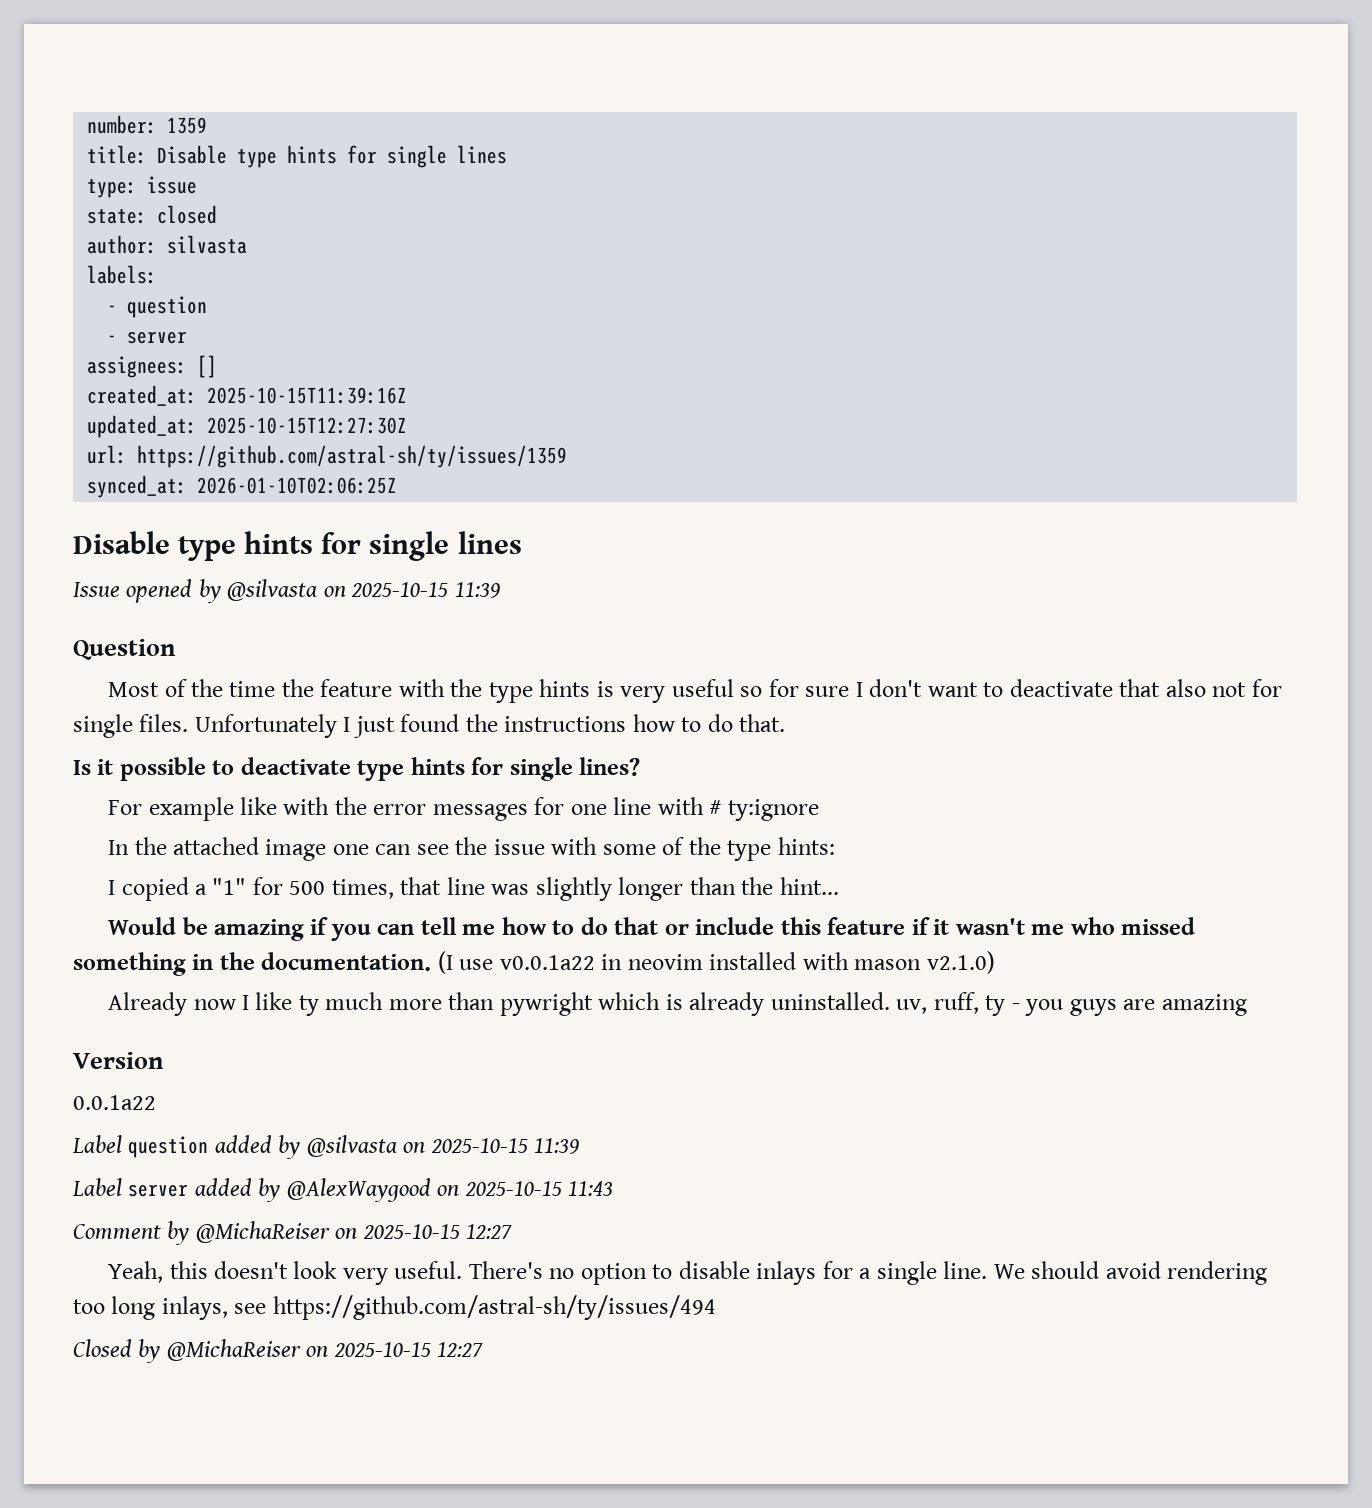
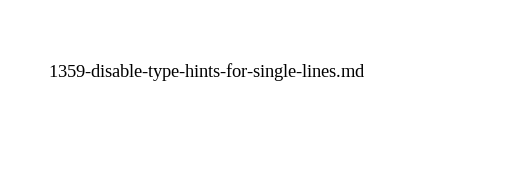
- number: 1359
- title: Disable type hints for single lines
- type: issue
- state: closed
- author: silvasta
- labels:
- - question
- - server
- assignees: []
- created_at: 2025-10-15T11:39:16Z
- updated_at: 2025-10-15T12:27:30Z
- url: https://github.com/astral-sh/ty/issues/1359
- synced_at: 2026-01-10T02:06:25Z
- Disable type hints for single lines
- Issue opened by @silvasta on 2025-10-15 11:39
- Question
- Most of the time the feature with the type hints is very useful so for sure I don't want to deactivate that also not for single files. Unfortunately I just found the instructions how to do that.
- Is it possible to deactivate type hints for single lines?
- For example like with the error messages for one line with # ty:ignore
- In the attached image one can see the issue with some of the type hints:
- I copied a "1" for 500 times, that line was slightly longer than the hint...
- Would be amazing if you can tell me how to do that or include this feature if it wasn't me who missed something in the documentation. (I use v0.0.1a22 in neovim installed with mason v2.1.0)
- Already now I like ty much more than pywright which is already uninstalled. uv, ruff, ty - you guys are amazing
- Version
- 0.0.1a22
- Label question added by @silvasta on 2025-10-15 11:39
- Label server added by @AlexWaygood on 2025-10-15 11:43
- Comment by @MichaReiser on 2025-10-15 12:27
- Yeah, this doesn't look very useful. There's no option to disable inlays for a single line. We should avoid rendering too long inlays, see https://github.com/astral-sh/ty/issues/494
- Closed by @MichaReiser on 2025-10-15 12:27
+ 1359-disable-type-hints-for-single-lines.md

